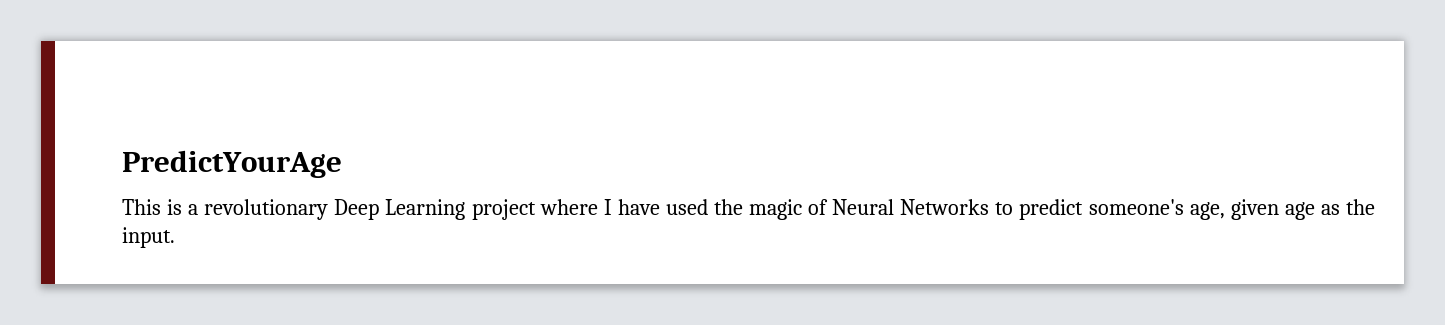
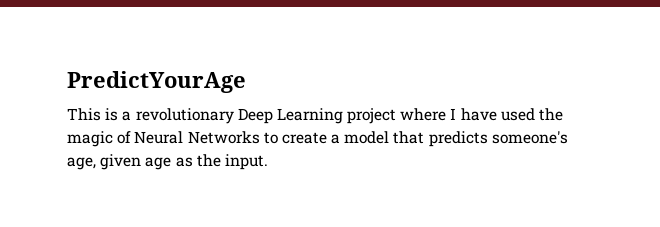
- This is a revolutionary Deep Learning project where I have used the magic of Neural Networks to predict someone's age, given age as the input.
+ This is a revolutionary Deep Learning project where I have used the magic of Neural Networks to create a model that predicts someone's age, given age as the input.

